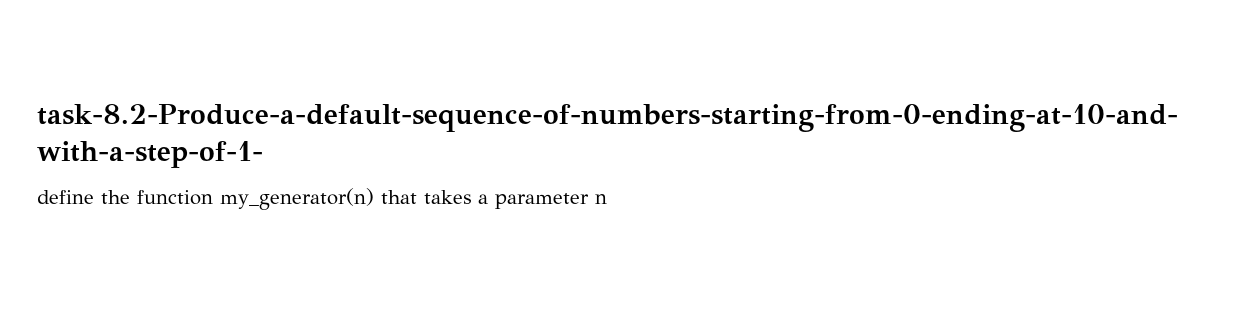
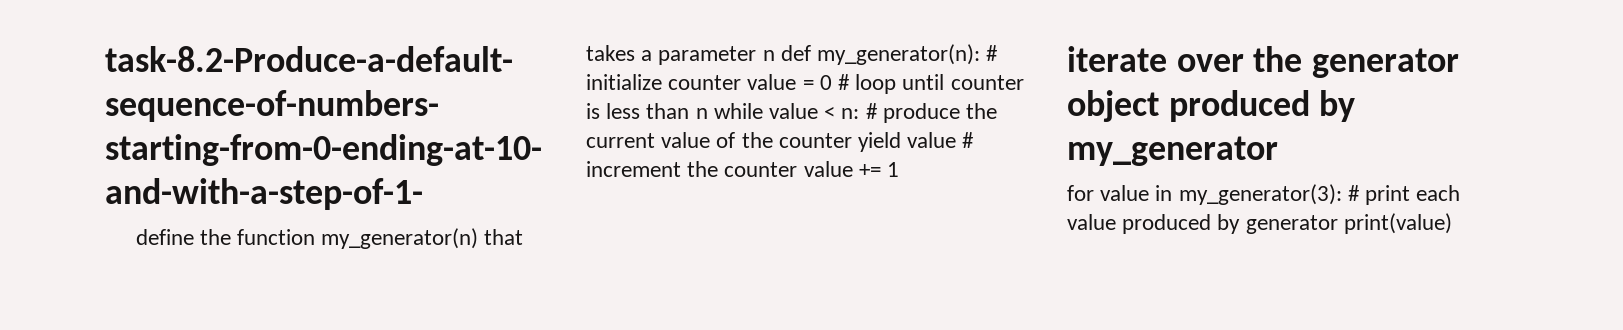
- define the function my_generator(n) that takes a parameter n
+ define the function my_generator(n) that takes a parameter n def my_generator(n): # initialize counter value = 0 # loop until counter is less than n while value < n: # produce the current value of the counter yield value # increment the counter value += 1
+ iterate over the generator object produced by my_generator
+ for value in my_generator(3): # print each value produced by generator print(value)

